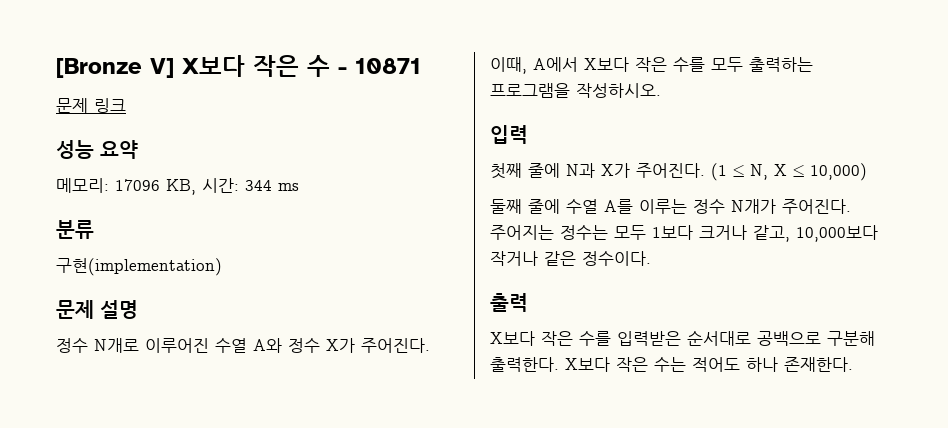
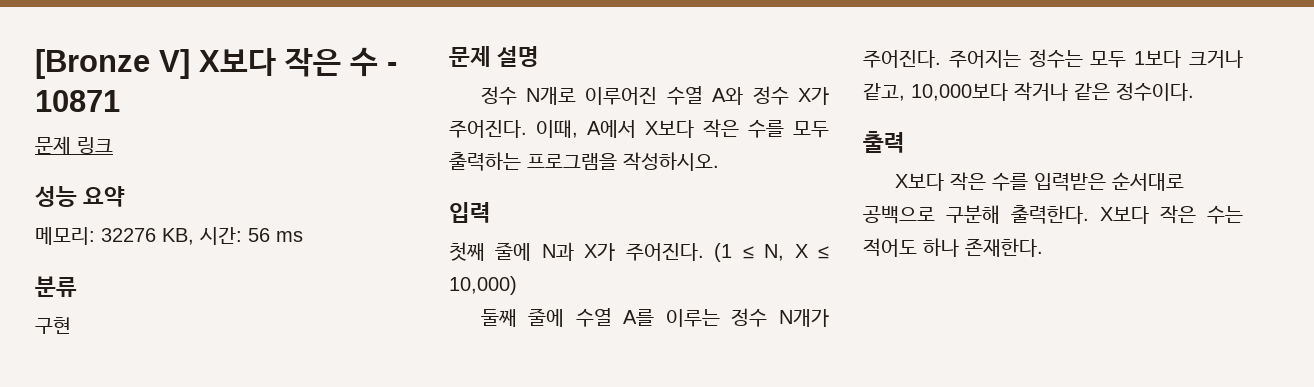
- 메모리: 17096 KB, 시간: 344 ms
+ 메모리: 32276 KB, 시간: 56 ms
- 구현(implementation)
+ 구현

